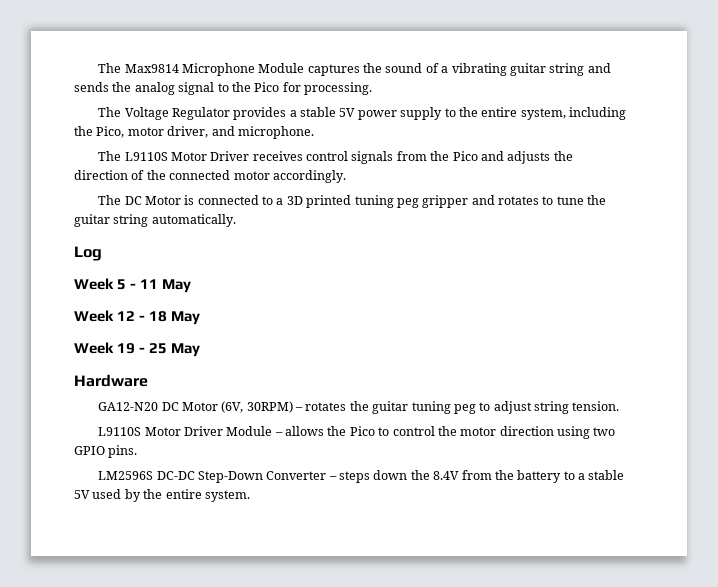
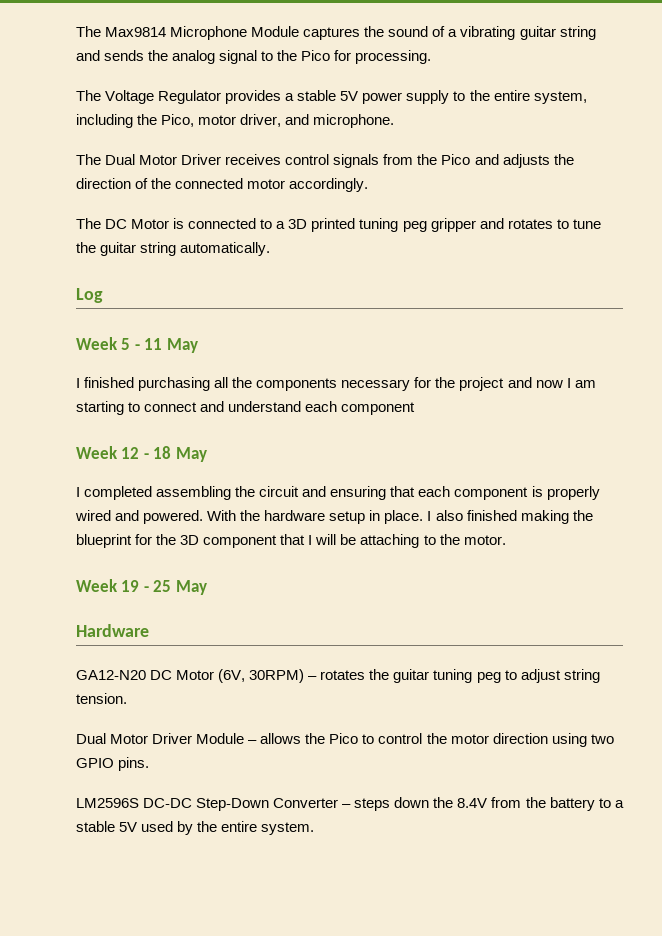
- The L9110S Motor Driver receives control signals from the Pico and adjusts the direction of the connected motor accordingly.
+ The Dual Motor Driver receives control signals from the Pico and adjusts the direction of the connected motor accordingly.
+ I finished purchasing all the components necessary for the project and now I am starting to connect and understand each component
+ I completed assembling the circuit and ensuring that each component is properly wired and powered. With the hardware setup in place. I also finished making the blueprint for the 3D component that I will be attaching to the motor.
- L9110S Motor Driver Module – allows the Pico to control the motor direction using two GPIO pins.
+ Dual Motor Driver Module – allows the Pico to control the motor direction using two GPIO pins.

